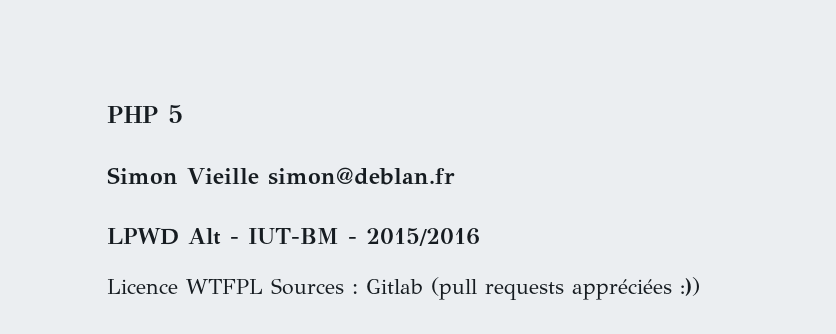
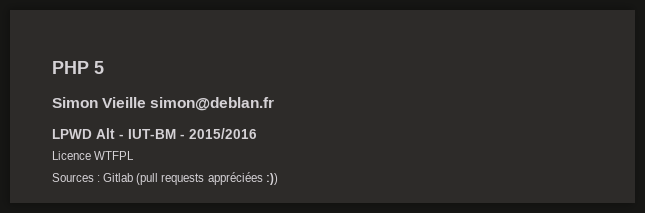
- Licence WTFPL Sources : Gitlab (pull requests appréciées :))
+ Licence WTFPL
+ Sources : Gitlab (pull requests appréciées :))

